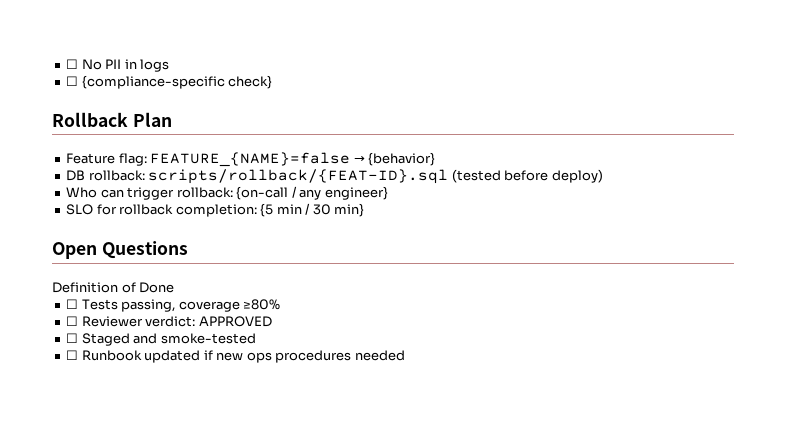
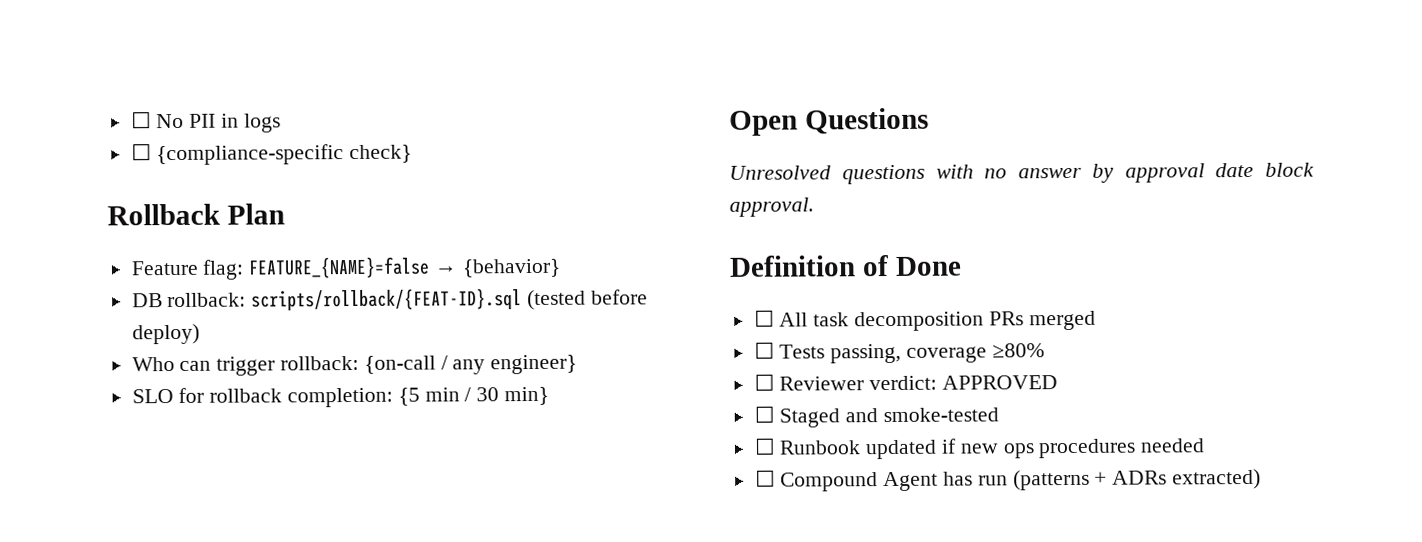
+ Unresolved questions with no answer by approval date block approval.
  Definition of Done
+ ☐ All task decomposition PRs merged
+ ☐ Compound Agent has run (patterns + ADRs extracted)

